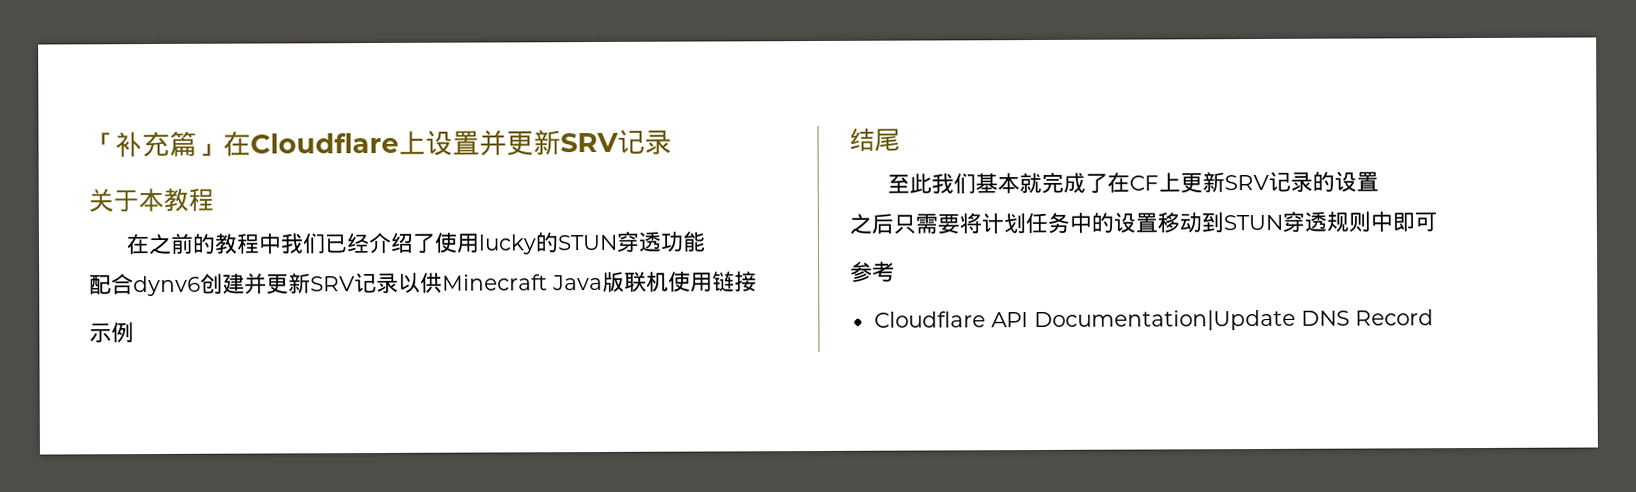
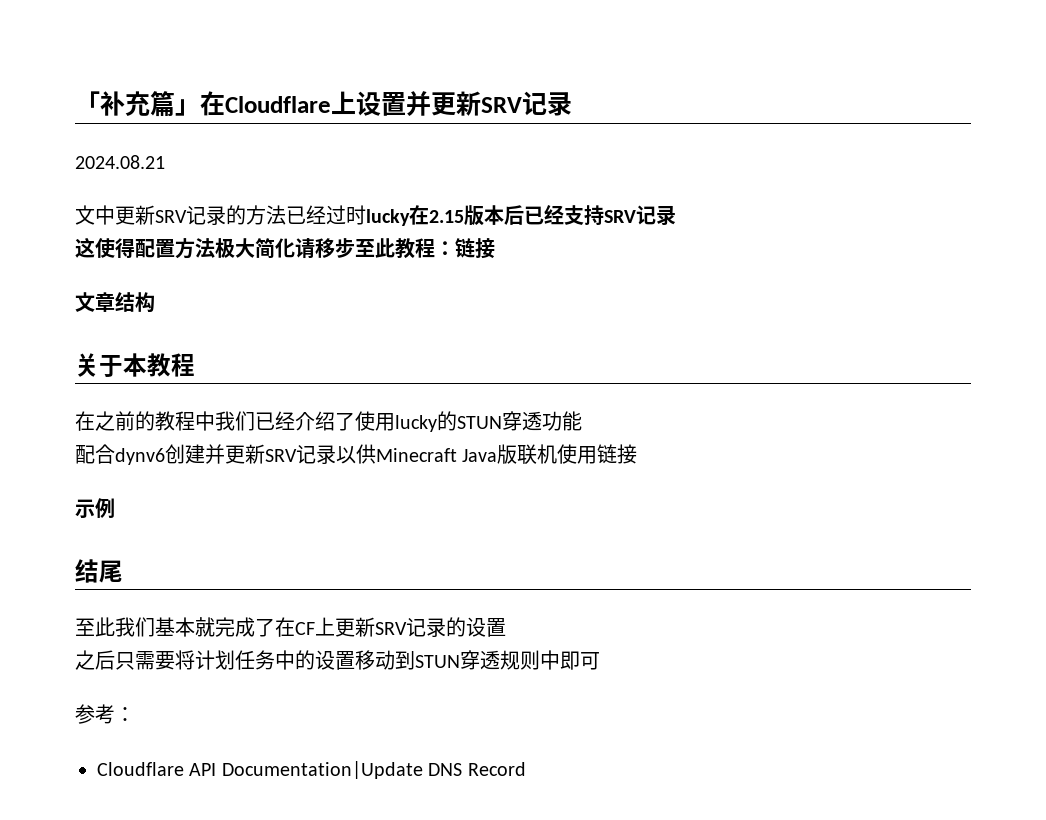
+ 2024.08.21
+ 文中更新SRV记录的方法已经过时lucky在2.15版本后已经支持SRV记录
+ 这使得配置方法极大简化请移步至此教程：链接
+ 文章结构
- 参考
+ 参考：

